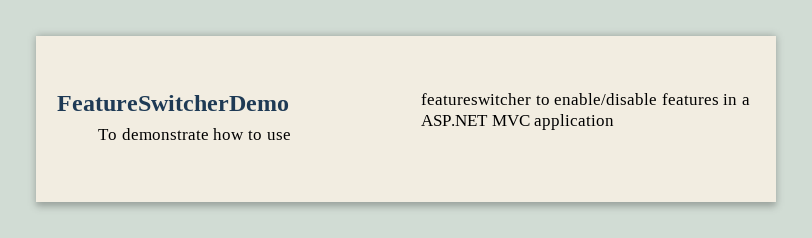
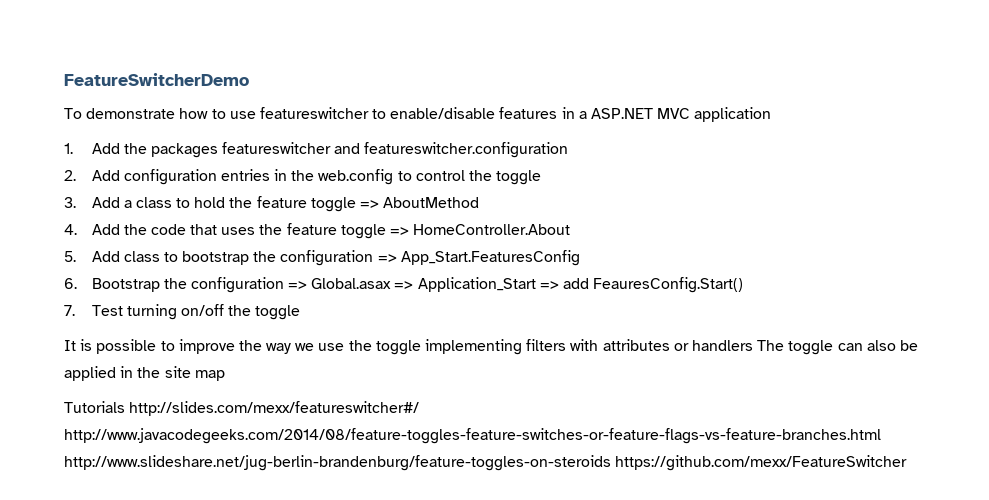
+ 1. Add the packages featureswitcher and featureswitcher.configuration
+ 2. Add configuration entries in the web.config to control the toggle
+ 3. Add a class to hold the feature toggle => AboutMethod
+ 4. Add the code that uses the feature toggle => HomeController.About
+ 5. Add class to bootstrap the configuration => App_Start.FeaturesConfig
+ 6. Bootstrap the configuration => Global.asax => Application_Start => add FeauresConfig.Start()
+ 7. Test turning on/off the toggle
+ It is possible to improve the way we use the toggle implementing filters with attributes or handlers The toggle can also be applied in the site map
+ Tutorials http://slides.com/mexx/featureswitcher#/ http://www.javacodegeeks.com/2014/08/feature-toggles-feature-switches-or-feature-flags-vs-feature-branches.html http://www.slideshare.net/jug-berlin-brandenburg/feature-toggles-on-steroids https://github.com/mexx/FeatureSwitcher

